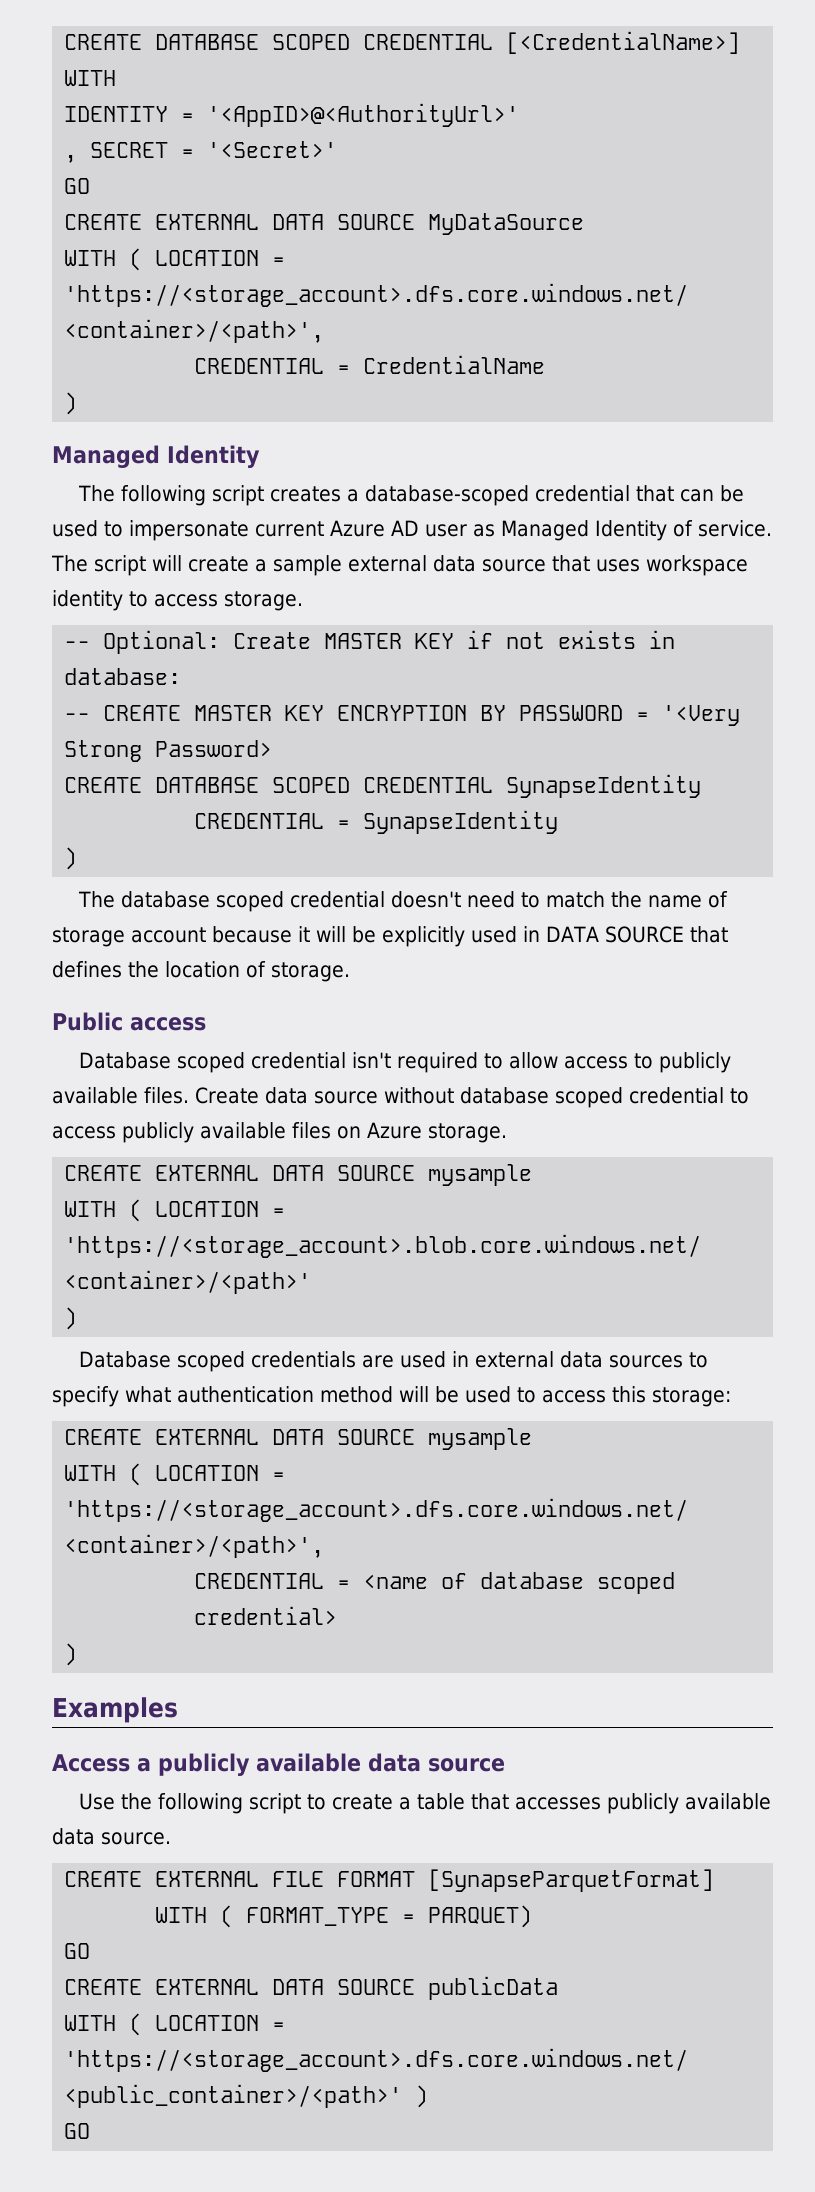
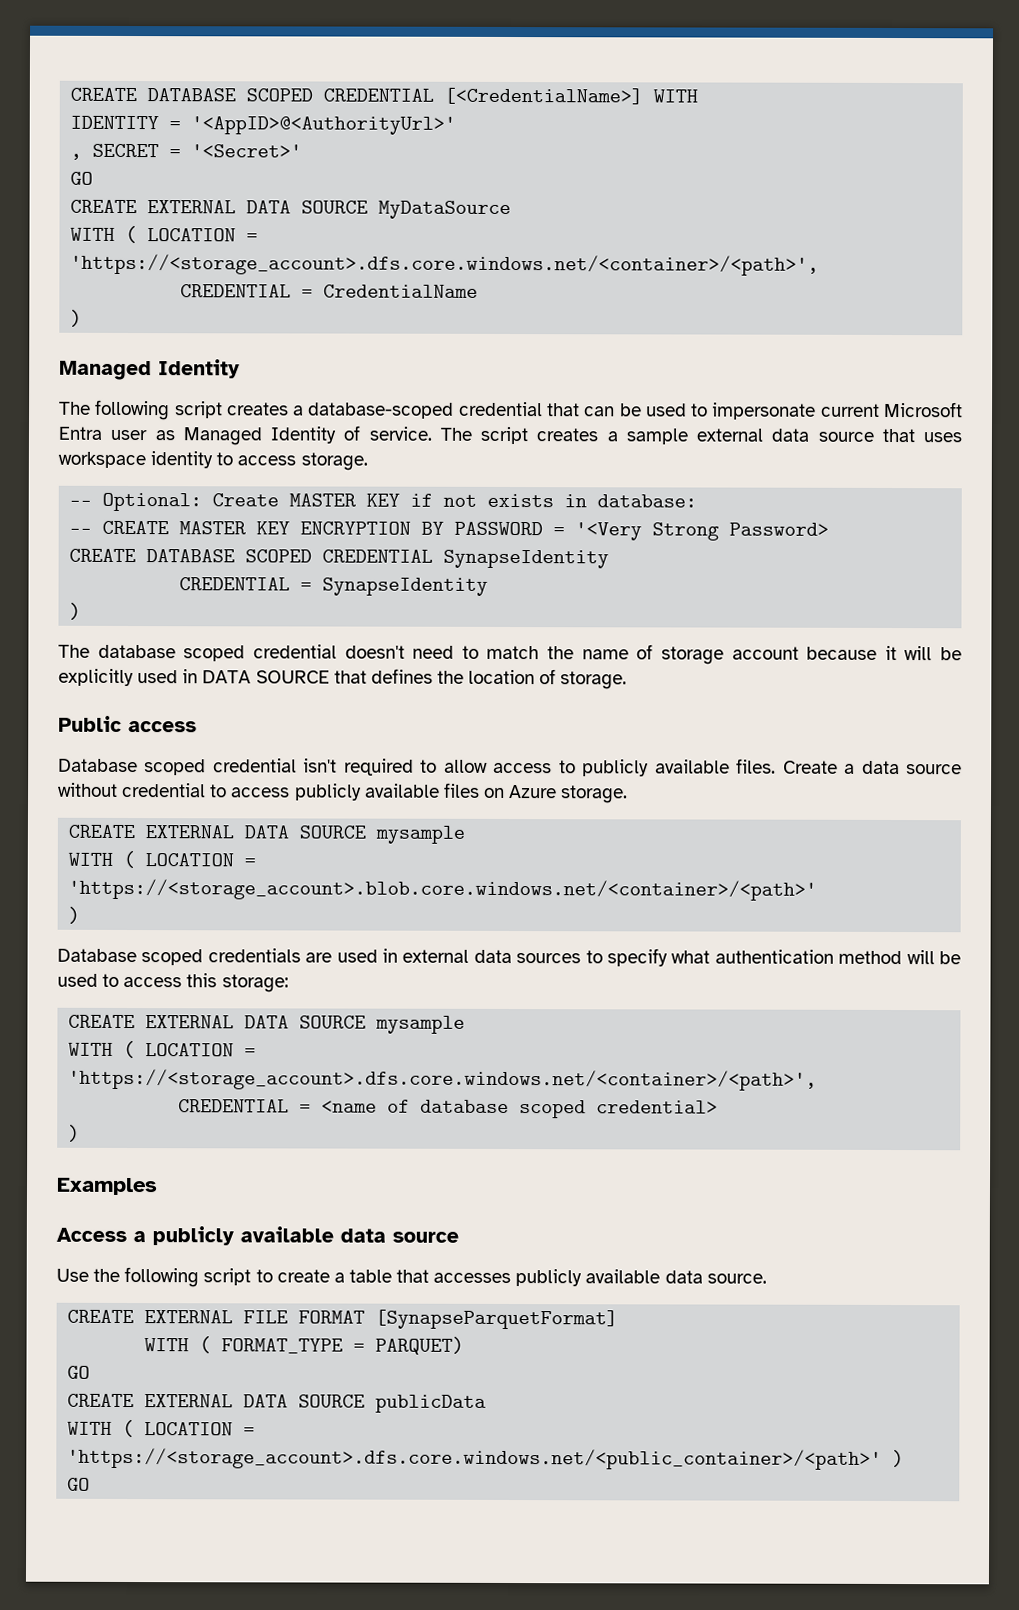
- The following script creates a database-scoped credential that can be used to impersonate current Azure AD user as Managed Identity of service.
+ The following script creates a database-scoped credential that can be used to impersonate current Microsoft Entra user as Managed Identity of service.
- The script will create a sample external data source that uses workspace identity to access storage.
+ The script creates a sample external data source that uses workspace identity to access storage.
- Create data source without database scoped credential to access publicly available files on Azure storage.
+ Create a data source without credential to access publicly available files on Azure storage.

